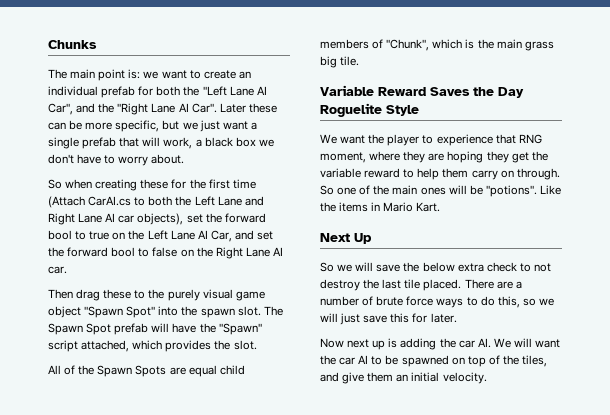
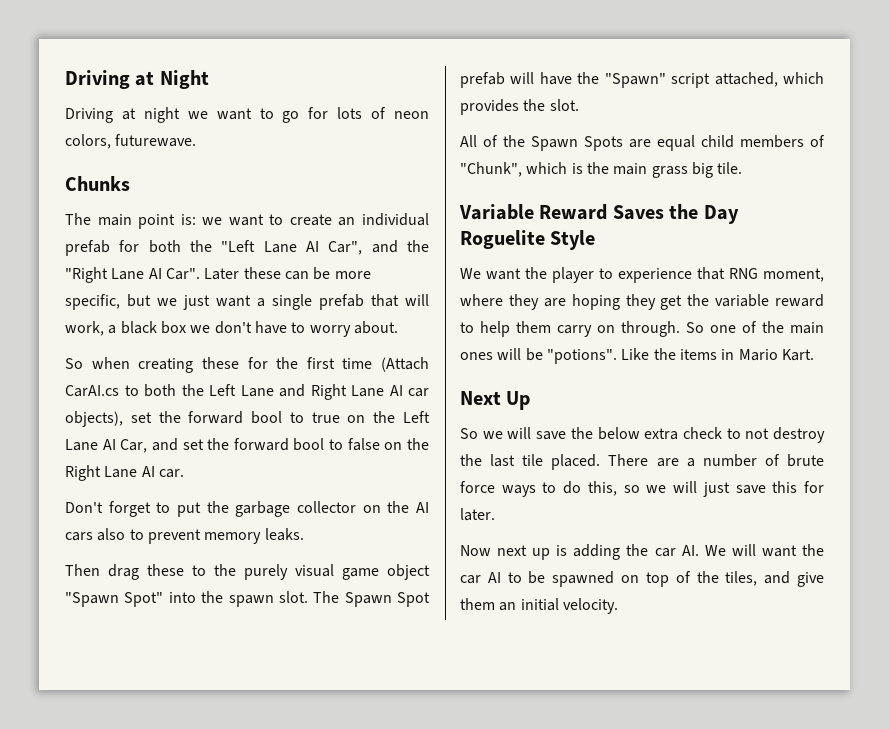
+ Driving at Night
+ Driving at night we want to go for lots of neon colors, futurewave.
+ Don't forget to put the garbage collector on the AI cars also to prevent memory leaks.

